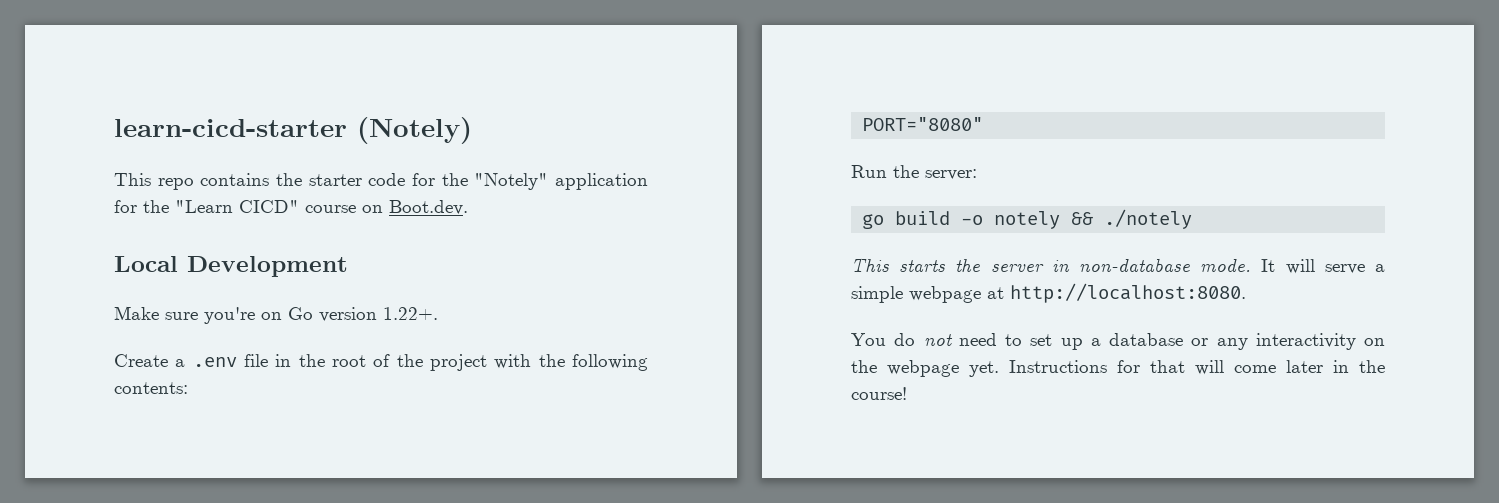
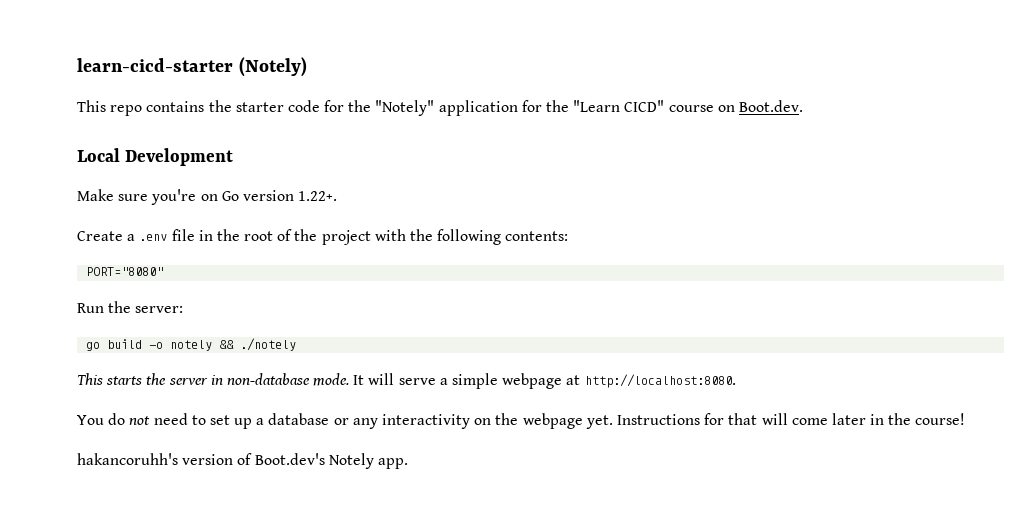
+ hakancoruhh's version of Boot.dev's Notely app.

